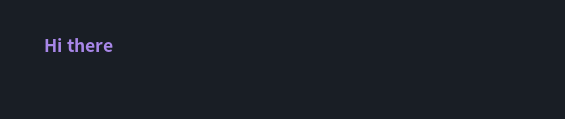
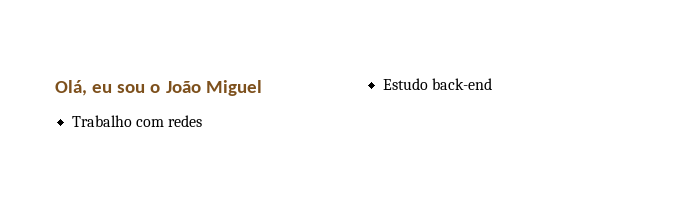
- Hi there
+ Olá, eu sou o João Miguel
+ Trabalho com redes
+ Estudo back-end

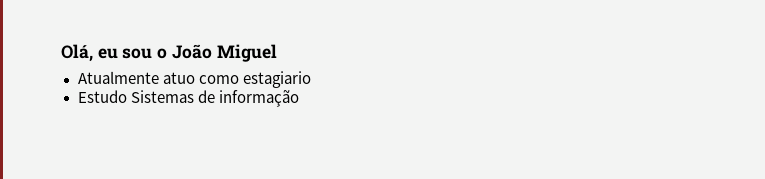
- Trabalho com redes
- Estudo back-end
+ Atualmente atuo como estagiario
+ Estudo Sistemas de informação

